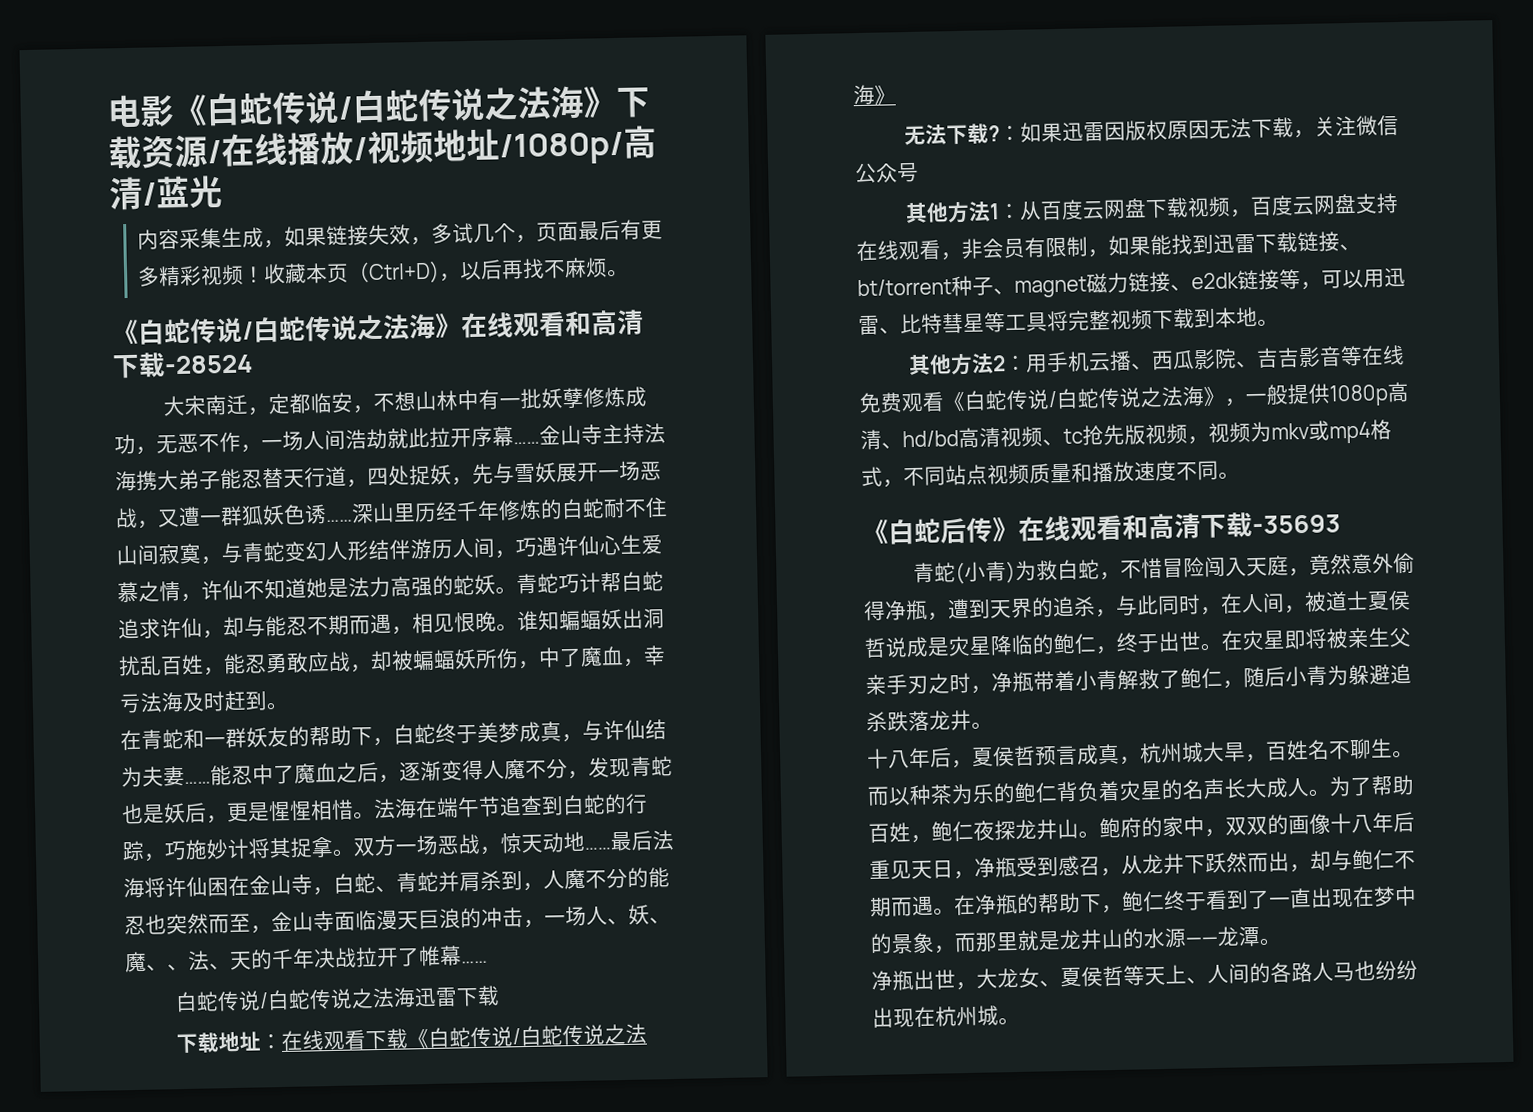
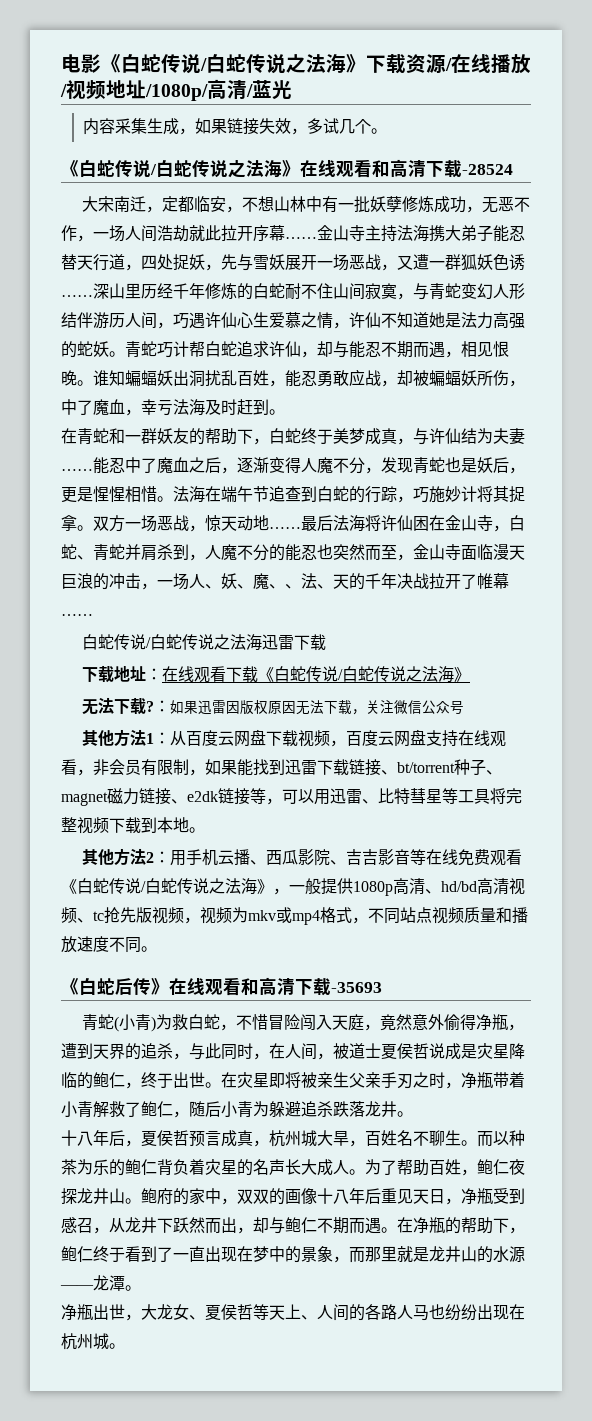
- 内容采集生成，如果链接失效，多试几个，页面最后有更多精彩视频！收藏本页（Ctrl+D)，以后再找不麻烦。
+ 内容采集生成，如果链接失效，多试几个。

